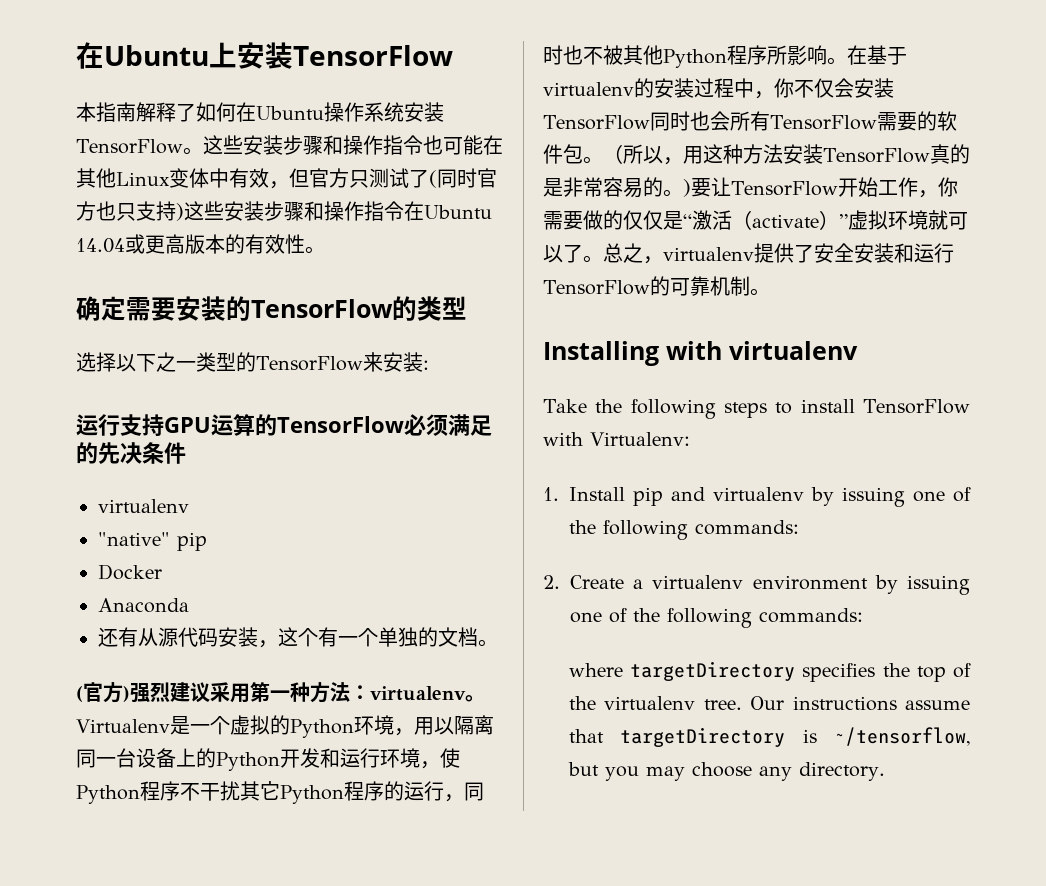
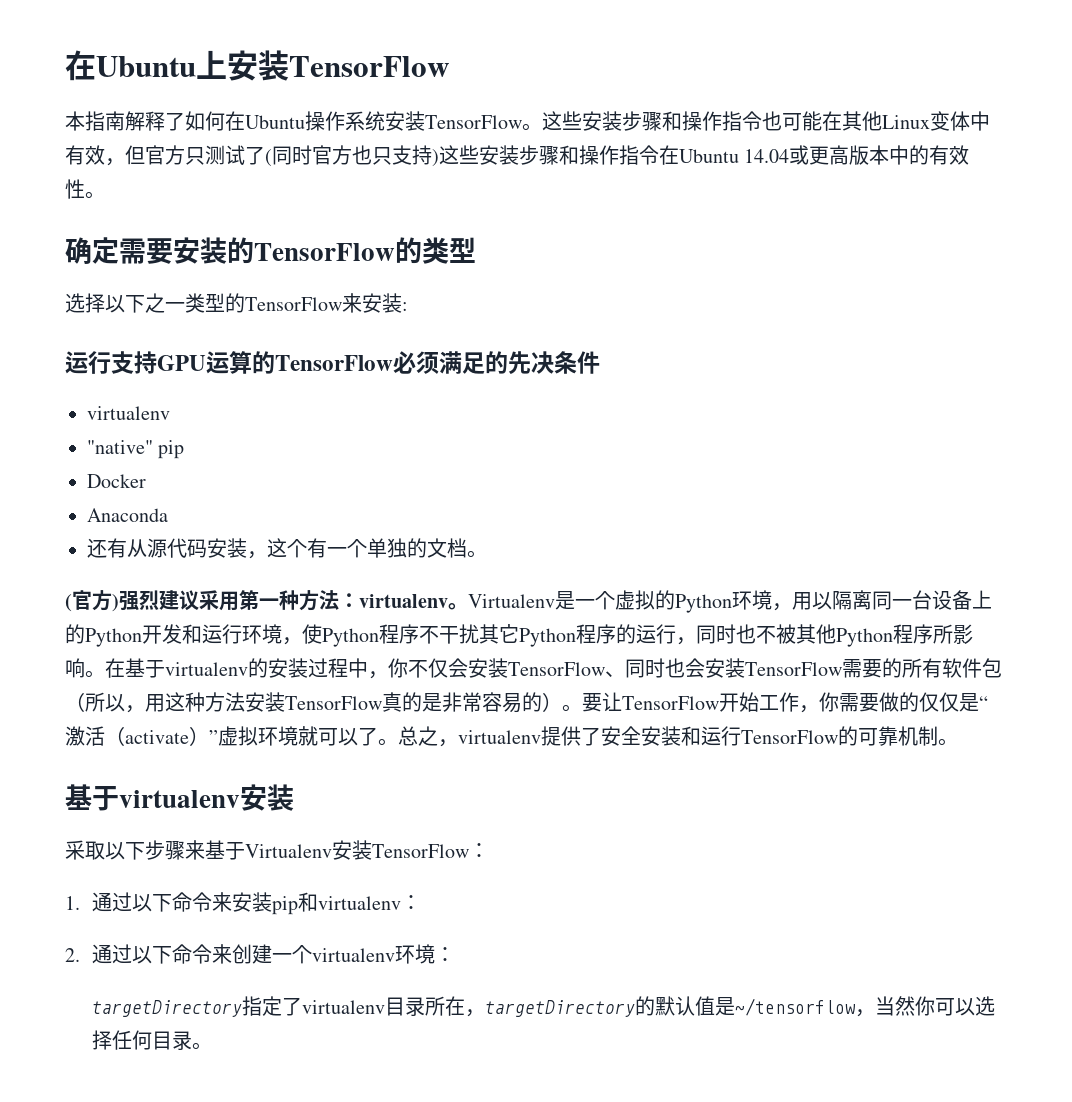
- 这些安装步骤和操作指令也可能在其他Linux变体中有效，但官方只测试了(同时官方也只支持)这些安装步骤和操作指令在Ubuntu 14.04或更高版本的有效性。
+ 这些安装步骤和操作指令也可能在其他Linux变体中有效，但官方只测试了(同时官方也只支持)这些安装步骤和操作指令在Ubuntu 14.04或更高版本中的有效性。
- 在基于virtualenv的安装过程中，你不仅会安装TensorFlow同时也会所有TensorFlow需要的软件包。（所以，用这种方法安装TensorFlow真的是非常容易的。)要让TensorFlow开始工作，你需要做的仅仅是“激活（activate）”虚拟环境就可以了。
+ 在基于virtualenv的安装过程中，你不仅会安装TensorFlow、同时也会安装TensorFlow需要的所有软件包（所以，用这种方法安装TensorFlow真的是非常容易的）。要让TensorFlow开始工作，你需要做的仅仅是“激活（activate）”虚拟环境就可以了。
- Installing with virtualenv
- Take the following steps to install TensorFlow with Virtualenv:
- 1. Install pip and virtualenv by issuing one of the following commands:
- 2. Create a virtualenv environment by issuing one of the following commands:
- where targetDirectory specifies the top of the virtualenv tree. Our instructions assume that targetDirectory is ~/tensorflow, but you may choose any directory.
+ 基于virtualenv安装
+ 采取以下步骤来基于Virtualenv安装TensorFlow：
+ 1.通过以下命令来安装pip和virtualenv：
+ 2.通过以下命令来创建一个virtualenv环境：
+ targetDirectory指定了virtualenv目录所在，targetDirectory的默认值是~/tensorflow，当然你可以选择任何目录。

